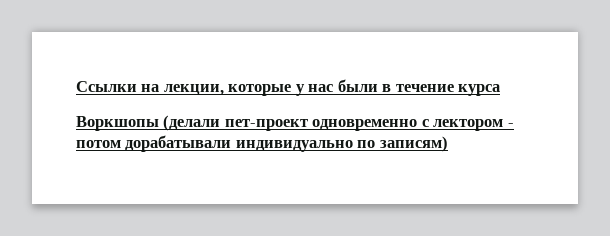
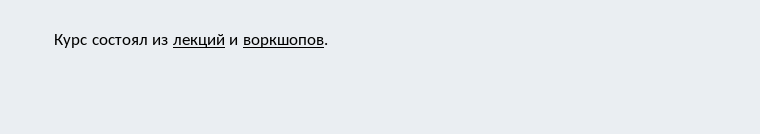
- Ссылки на лекции, которые у нас были в течение курса
- Воркшопы (делали пет-проект одновременно с лектором - потом дорабатывали индивидуально по записям)
+ Курс состоял из лекций и воркшопов.

